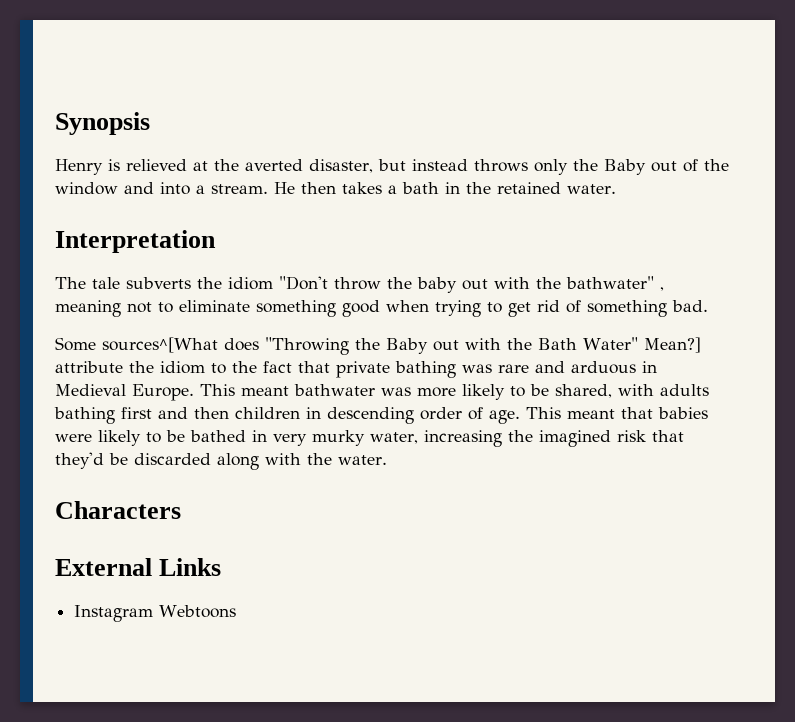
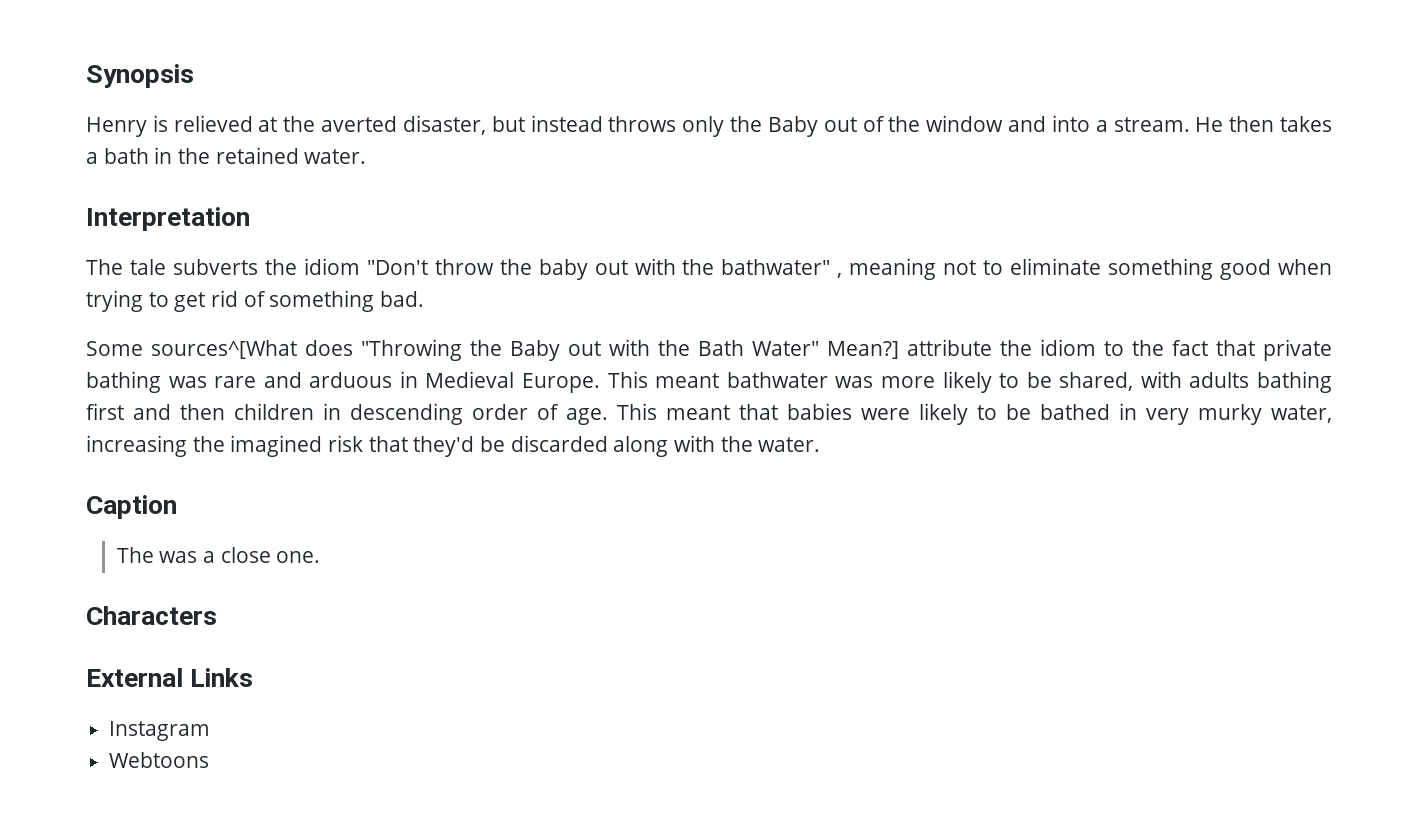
+ Caption
+ The was a close one.
- Instagram Webtoons
+ Instagram
+ Webtoons

